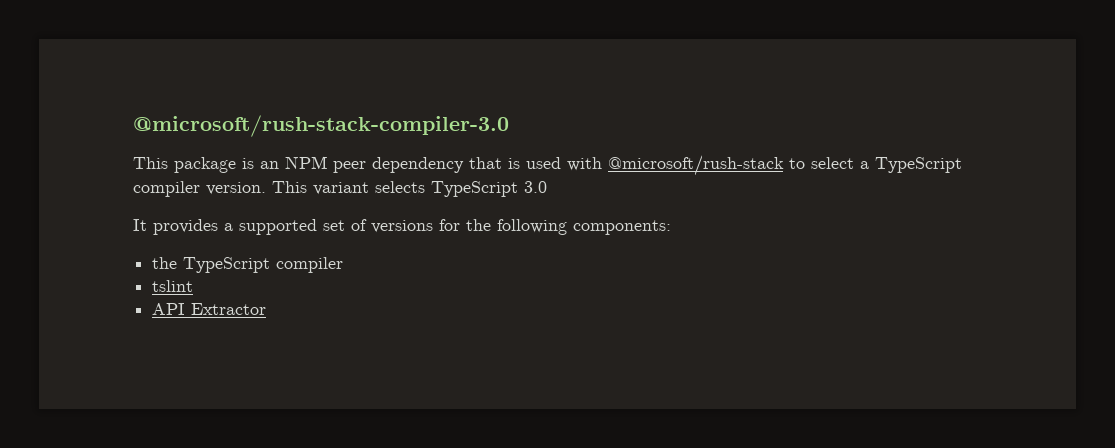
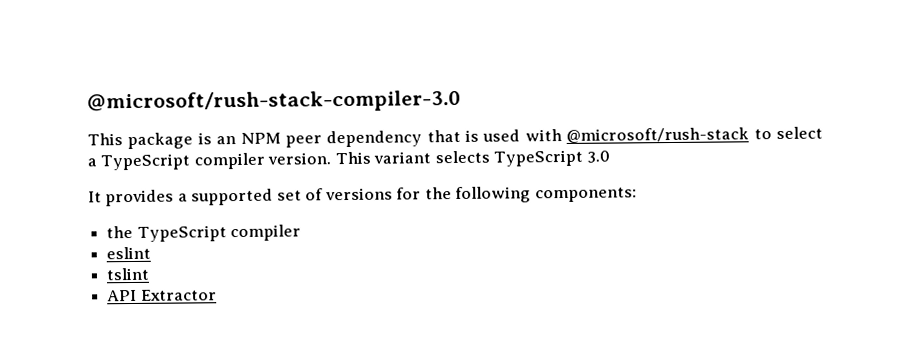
+ eslint

